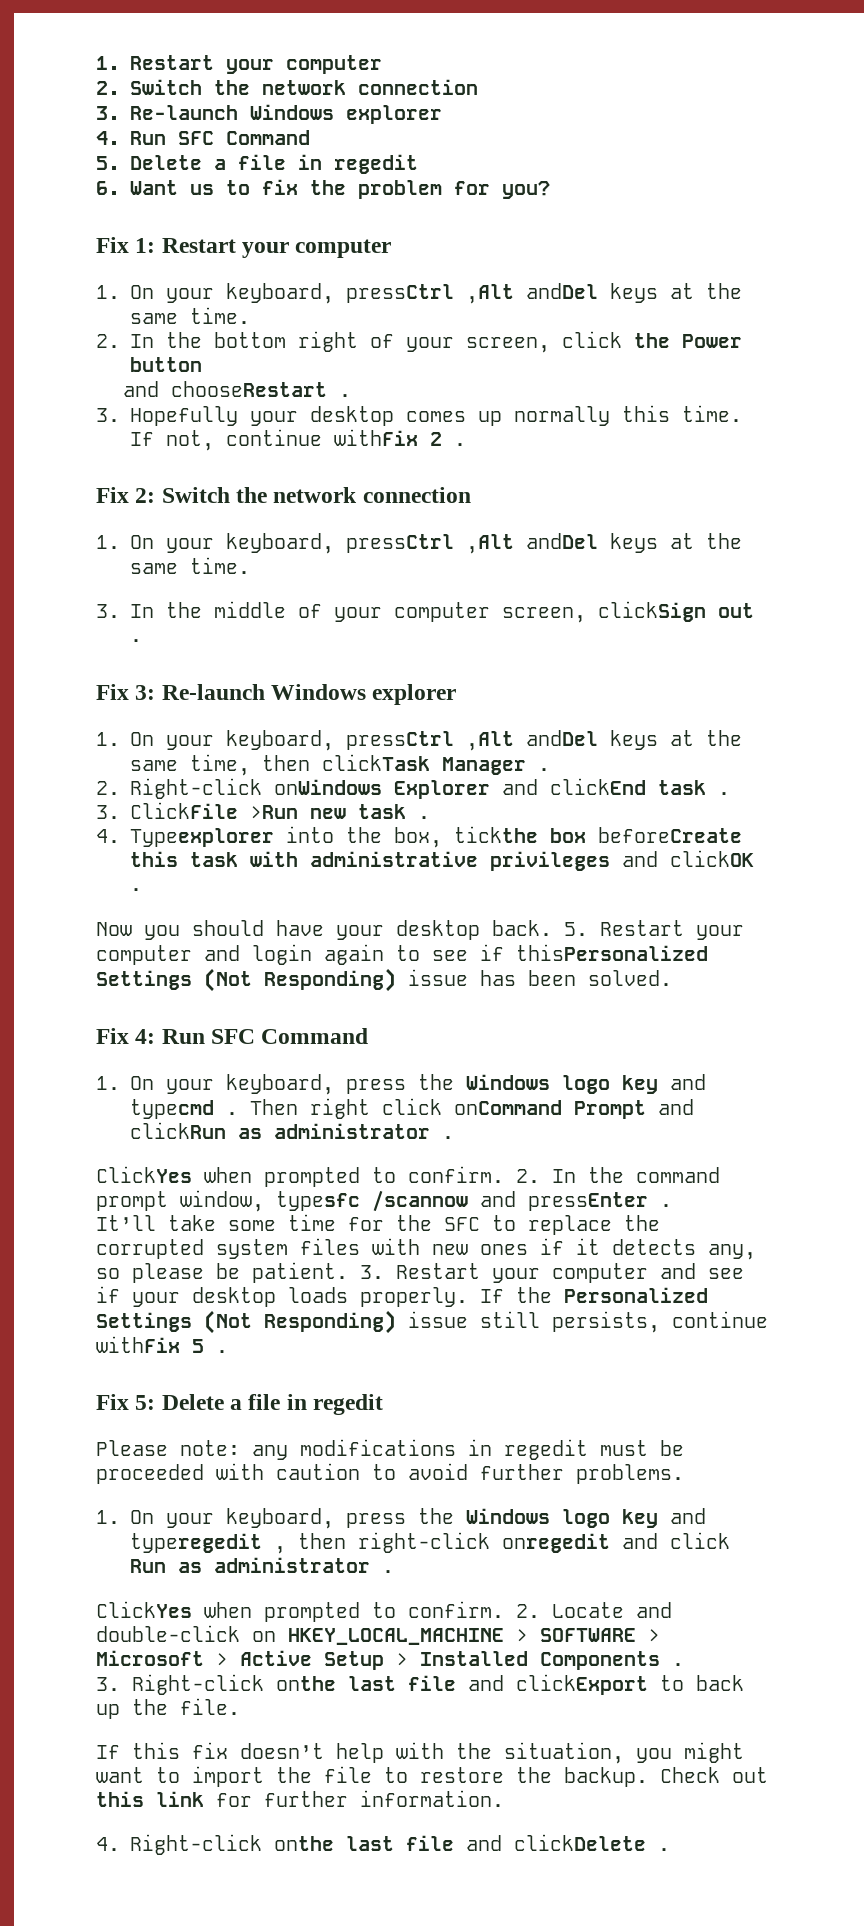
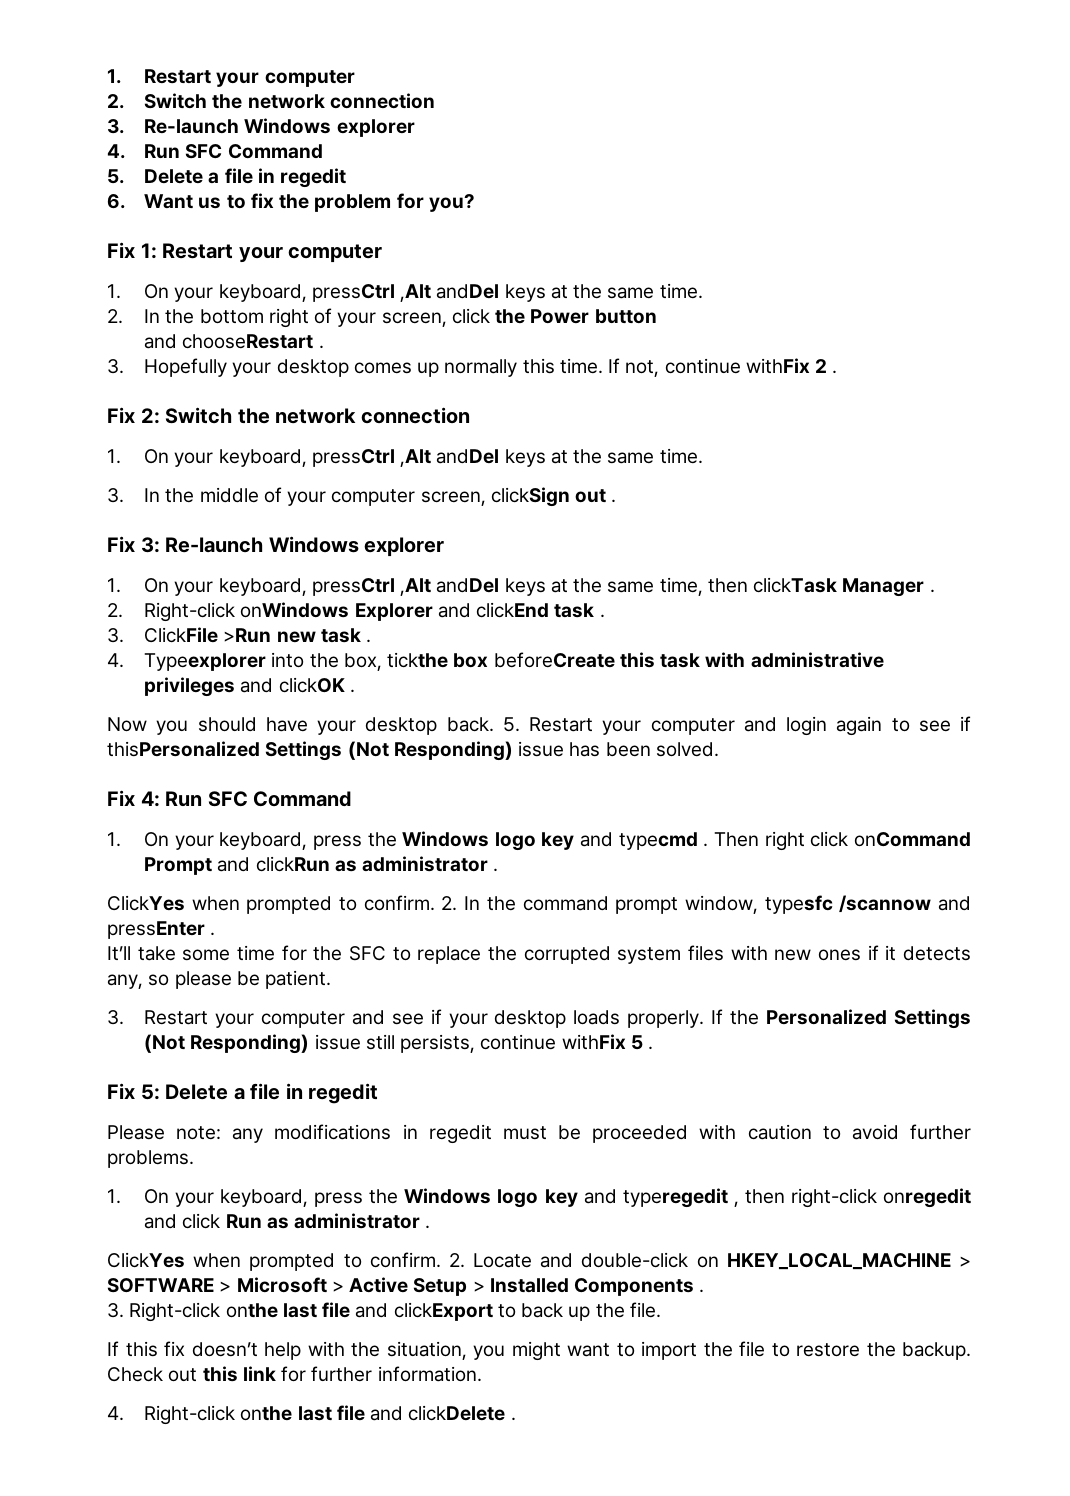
- It’ll take some time for the SFC to replace the corrupted system files with new ones if it detects any, so please be patient. 3. Restart your computer and see if your desktop loads properly.
+ It’ll take some time for the SFC to replace the corrupted system files with new ones if it detects any, so please be patient.
+ 3. Restart your computer and see if your desktop loads properly.

